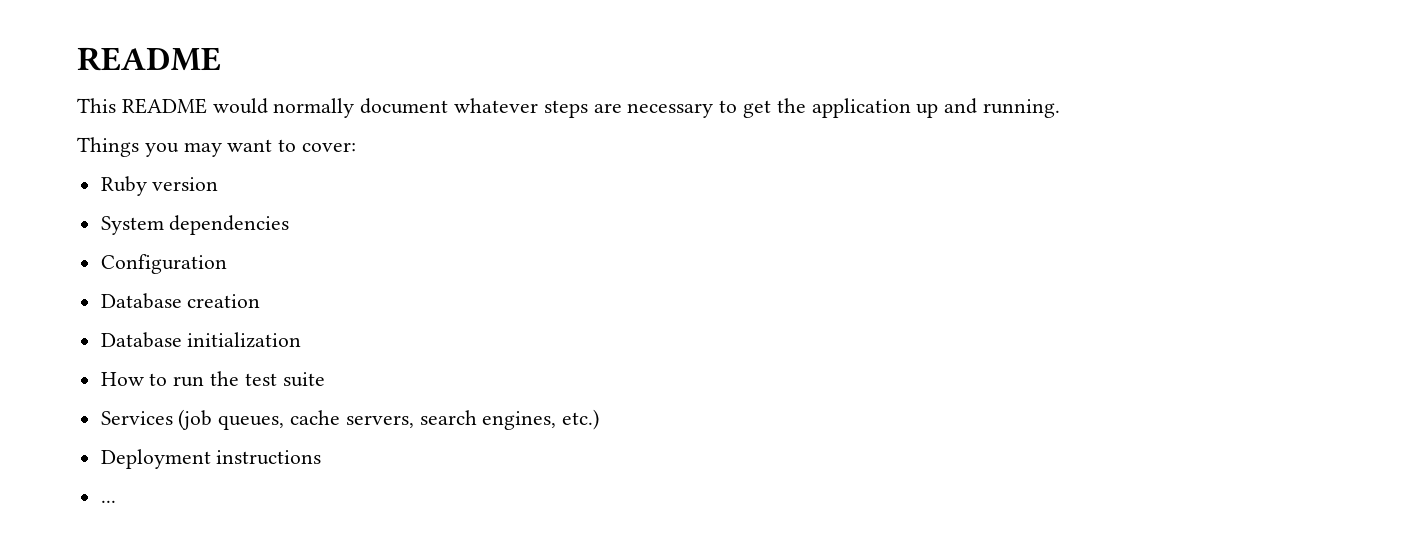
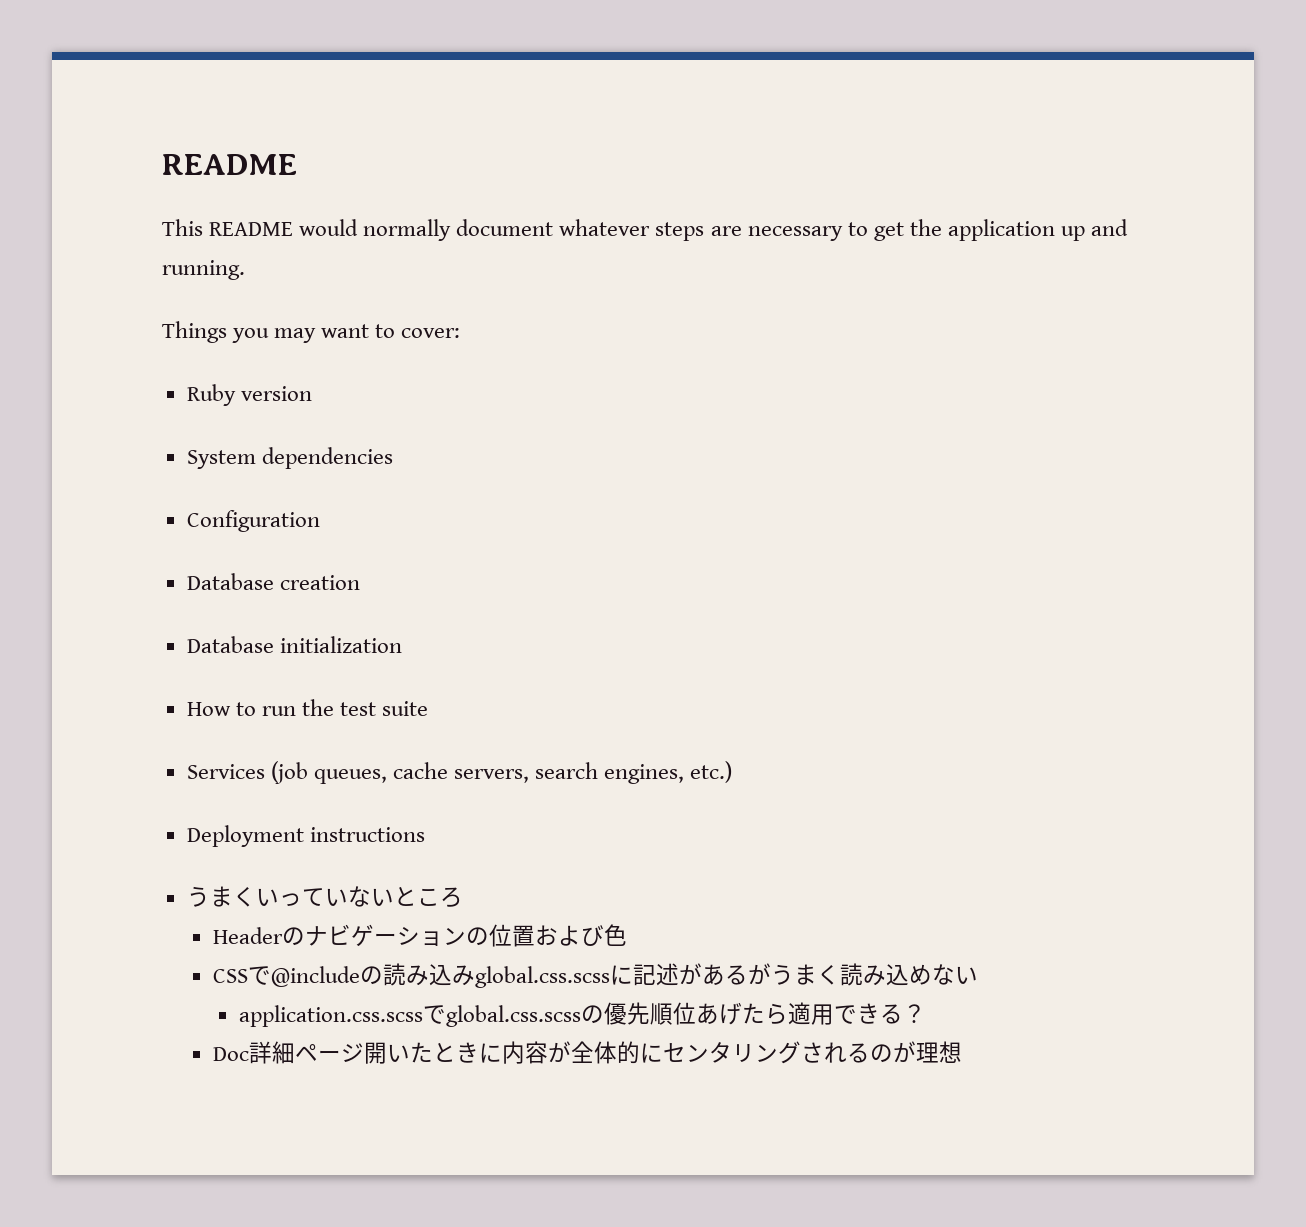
- ...
+ うまくいっていないところ
+ Headerのナビゲーションの位置および色
+ CSSで@includeの読み込みglobal.css.scssに記述があるがうまく読み込めない
+ application.css.scssでglobal.css.scssの優先順位あげたら適用できる？
+ Doc詳細ページ開いたときに内容が全体的にセンタリングされるのが理想

